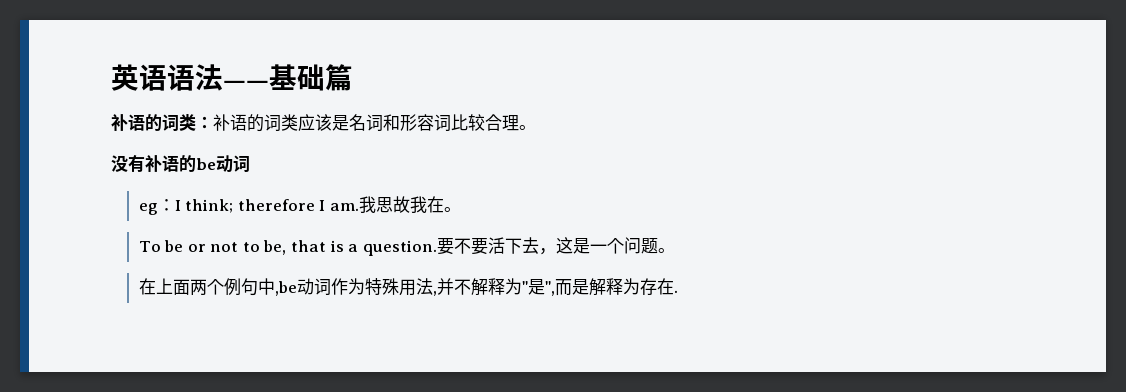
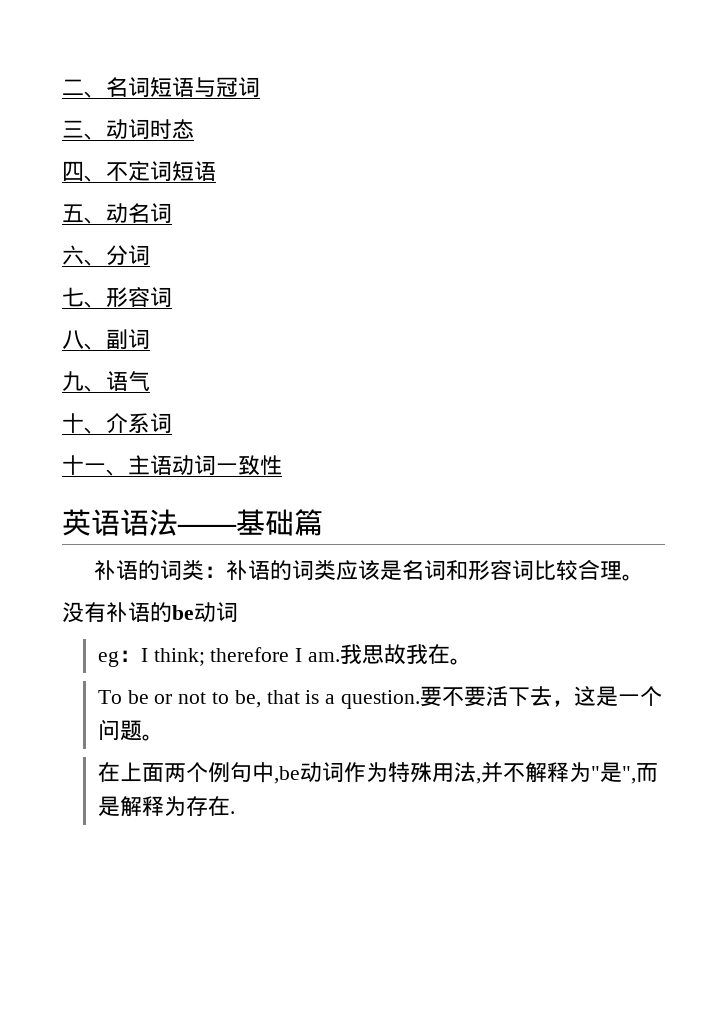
+ 二、名词短语与冠词
+ 三、动词时态
+ 四、不定词短语
+ 五、动名词
+ 六、分词
+ 七、形容词
+ 八、副词
+ 九、语气
+ 十、介系词
+ 十一、主语动词一致性

